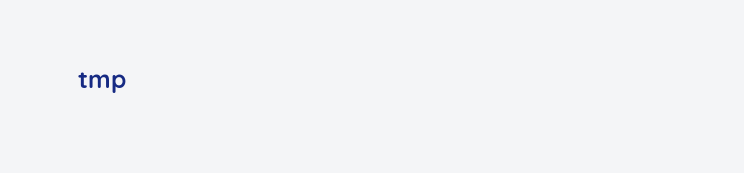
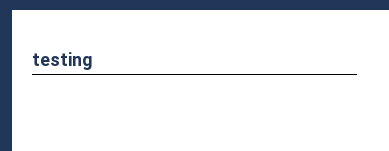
- tmp
+ testing

